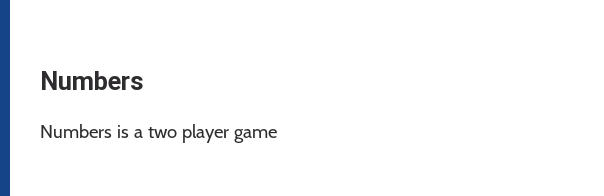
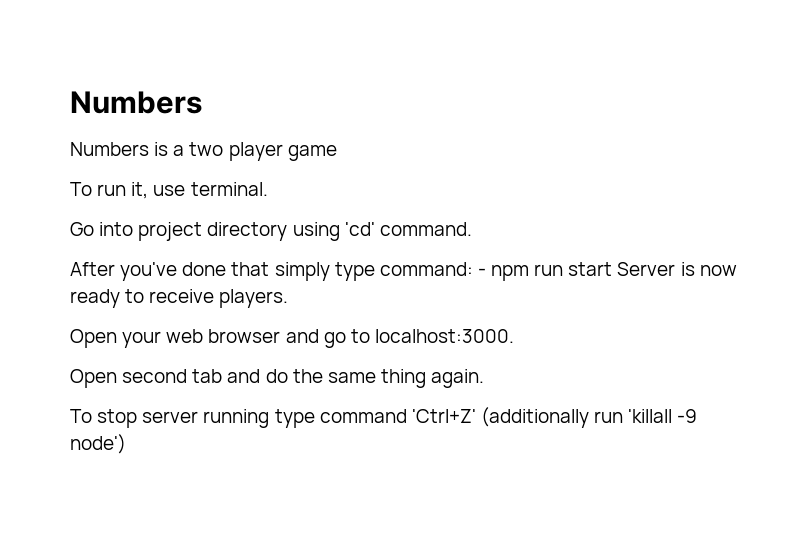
+ To run it, use terminal.
+ Go into project directory using 'cd' command.
+ After you've done that simply type command: - npm run start Server is now ready to receive players.
+ Open your web browser and go to localhost:3000.
+ Open second tab and do the same thing again.
+ To stop server running type command 'Ctrl+Z' (additionally run 'killall -9 node')

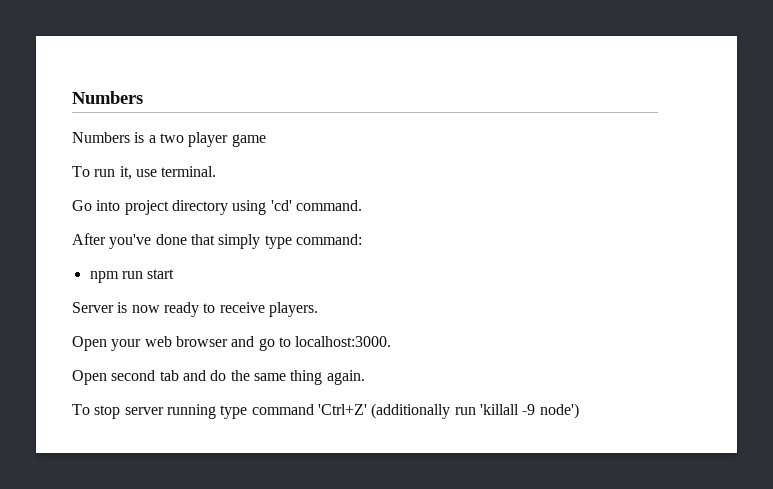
- After you've done that simply type command: - npm run start Server is now ready to receive players.
+ After you've done that simply type command:
+ npm run start
+ Server is now ready to receive players.

